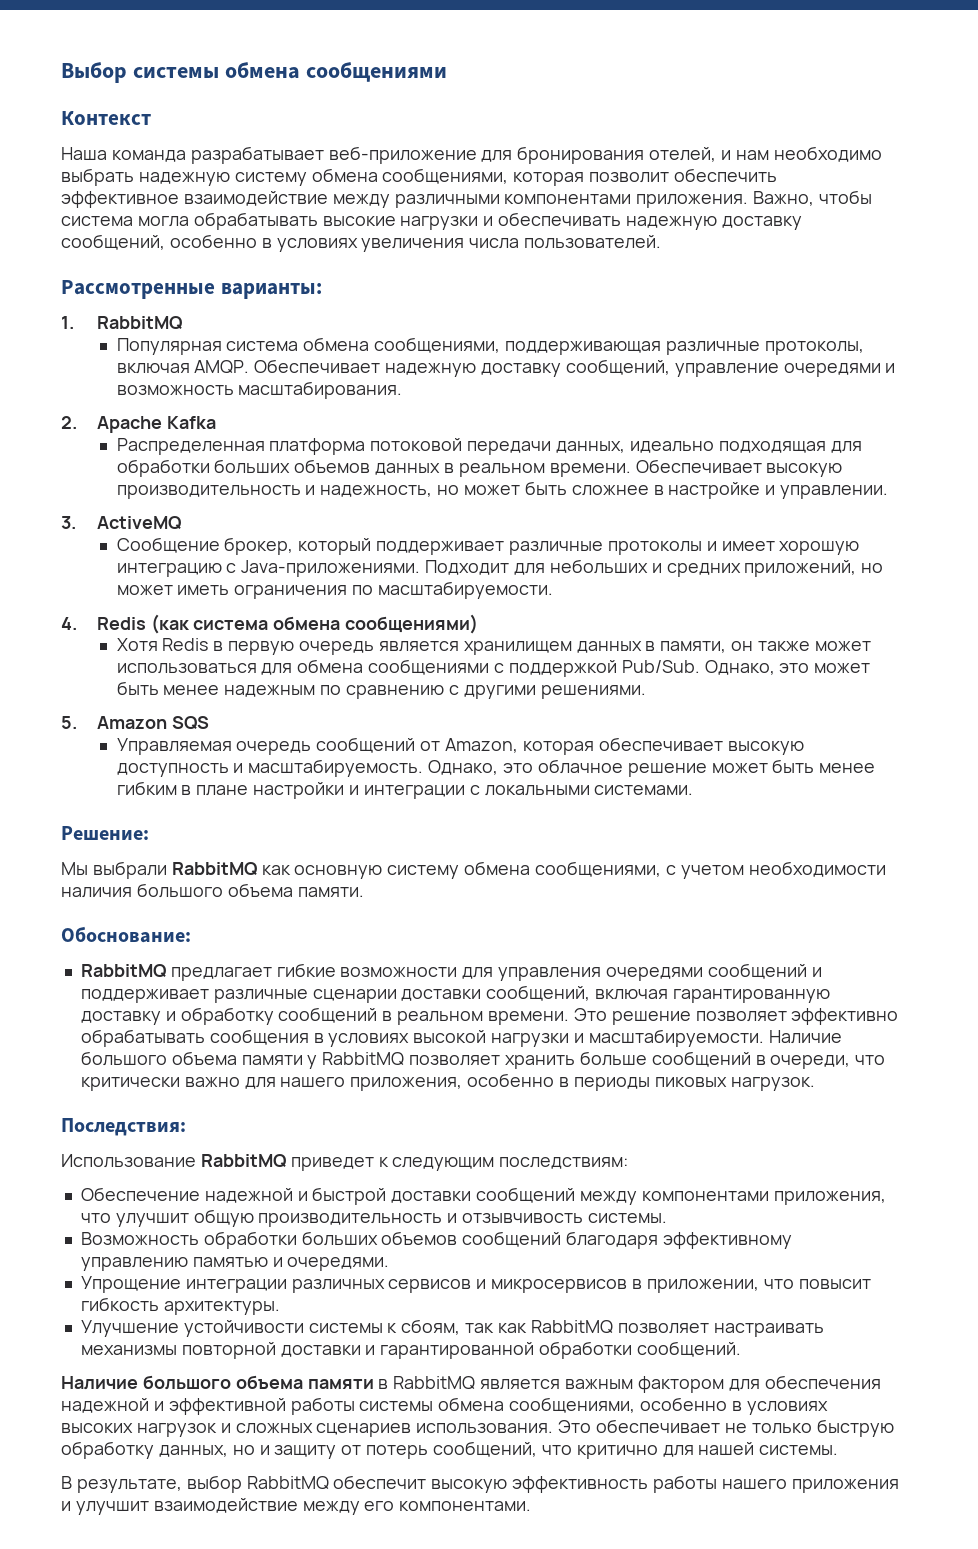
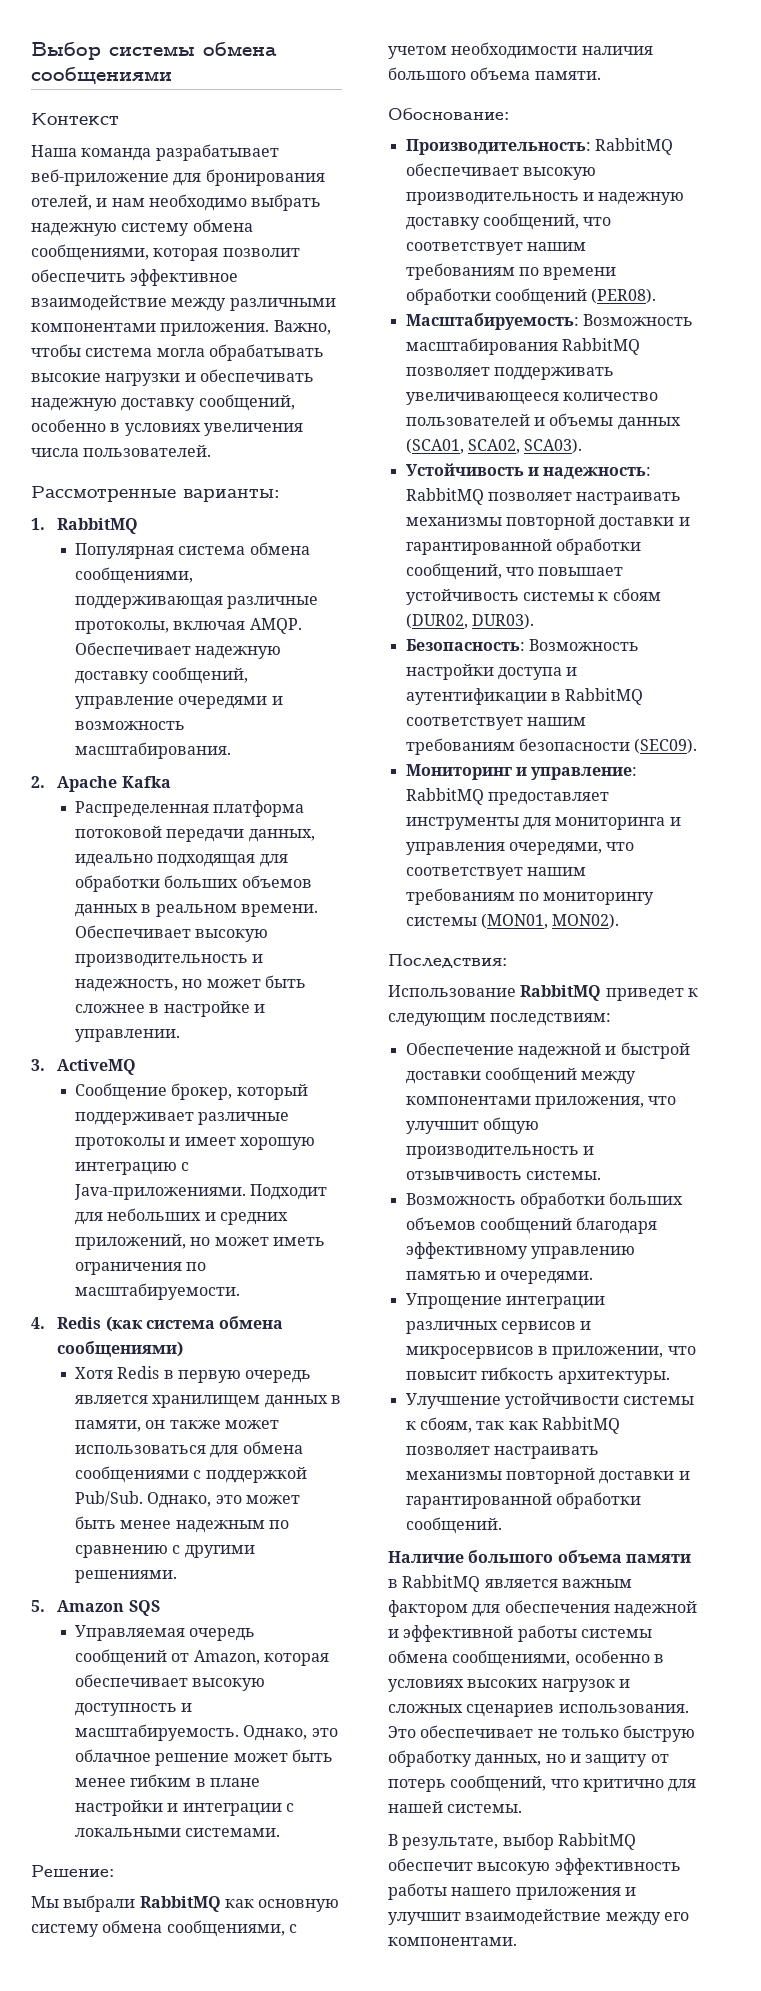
- RabbitMQ предлагает гибкие возможности для управления очередями сообщений и поддерживает различные сценарии доставки сообщений, включая гарантированную доставку и обработку сообщений в реальном времени. Это решение позволяет эффективно обрабатывать сообщения в условиях высокой нагрузки и масштабируемости. Наличие большого объема памяти у RabbitMQ позволяет хранить больше сообщений в очереди, что критически важно для нашего приложения, особенно в периоды пиковых нагрузок.
+ Производительность: RabbitMQ обеспечивает высокую производительность и надежную доставку сообщений, что соответствует нашим требованиям по времени обработки сообщений (PER08).
+ Масштабируемость: Возможность масштабирования RabbitMQ позволяет поддерживать увеличивающееся количество пользователей и объемы данных (SCA01, SCA02, SCA03).
+ Устойчивость и надежность: RabbitMQ позволяет настраивать механизмы повторной доставки и гарантированной обработки сообщений, что повышает устойчивость системы к сбоям (DUR02, DUR03).
+ Безопасность: Возможность настройки доступа и аутентификации в RabbitMQ соответствует нашим требованиям безопасности (SEC09).
+ Мониторинг и управление: RabbitMQ предоставляет инструменты для мониторинга и управления очередями, что соответствует нашим требованиям по мониторингу системы (MON01, MON02).

